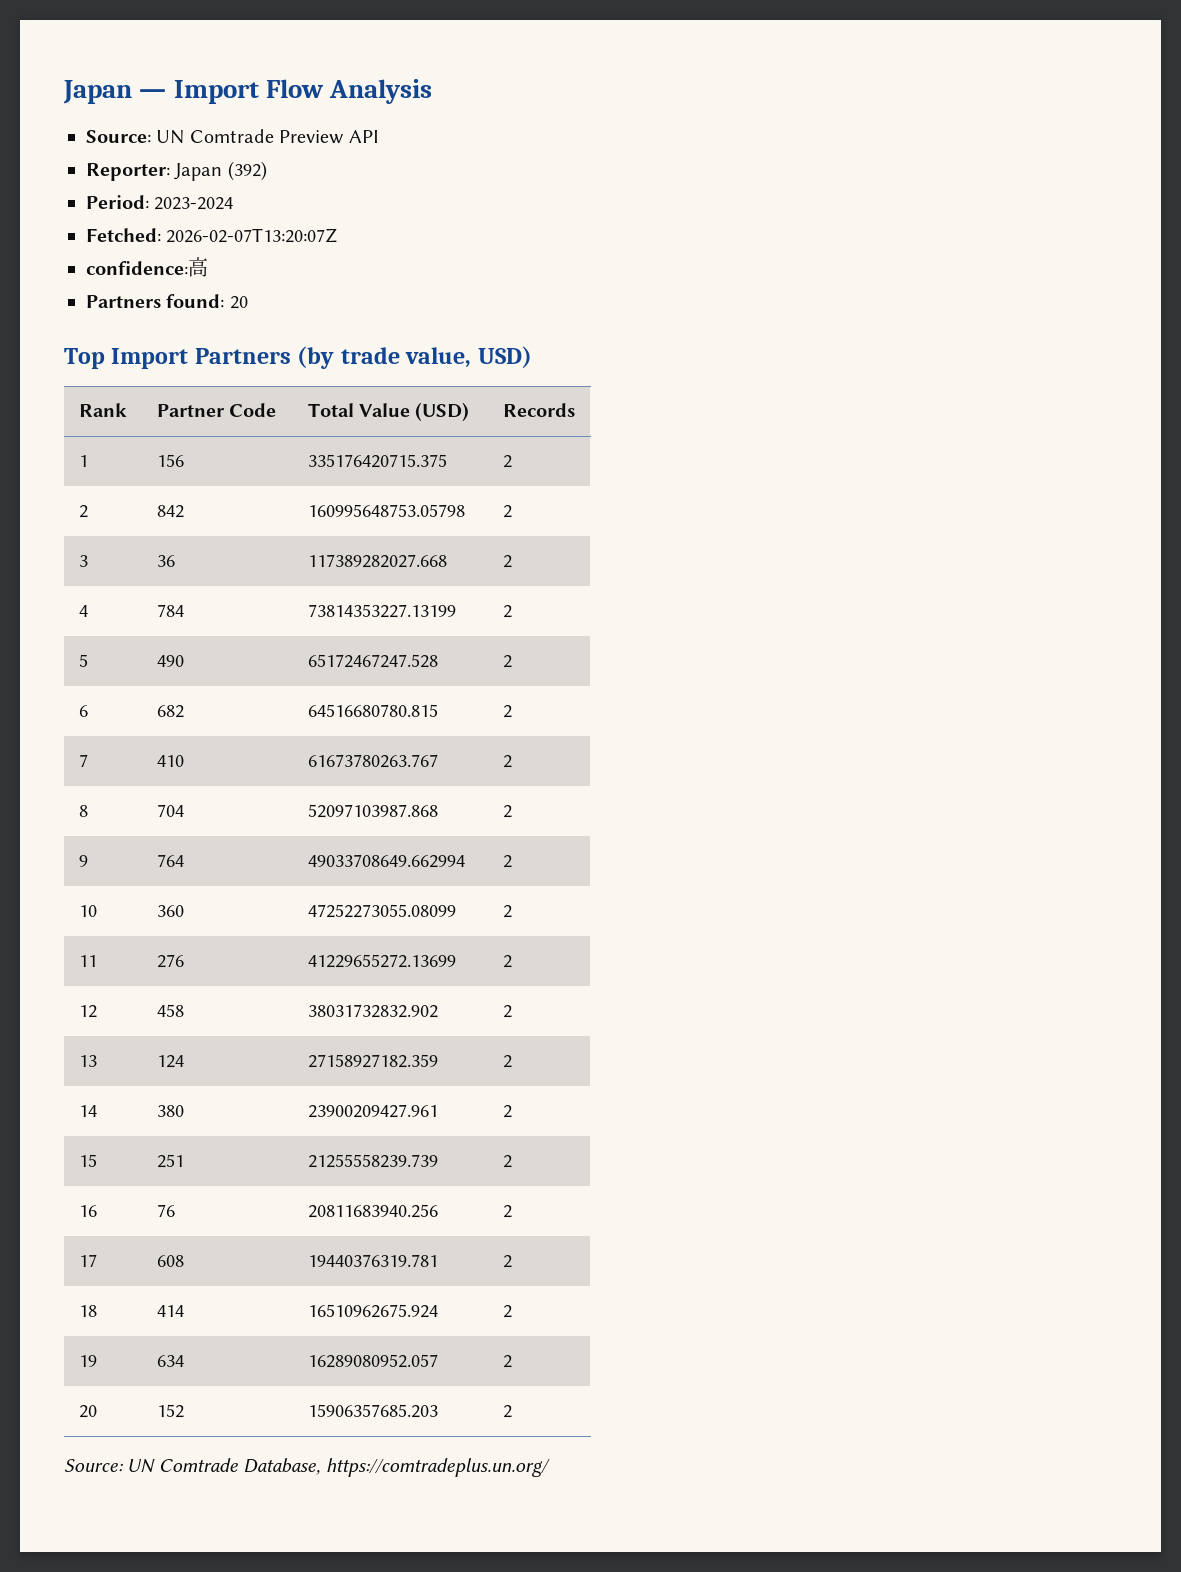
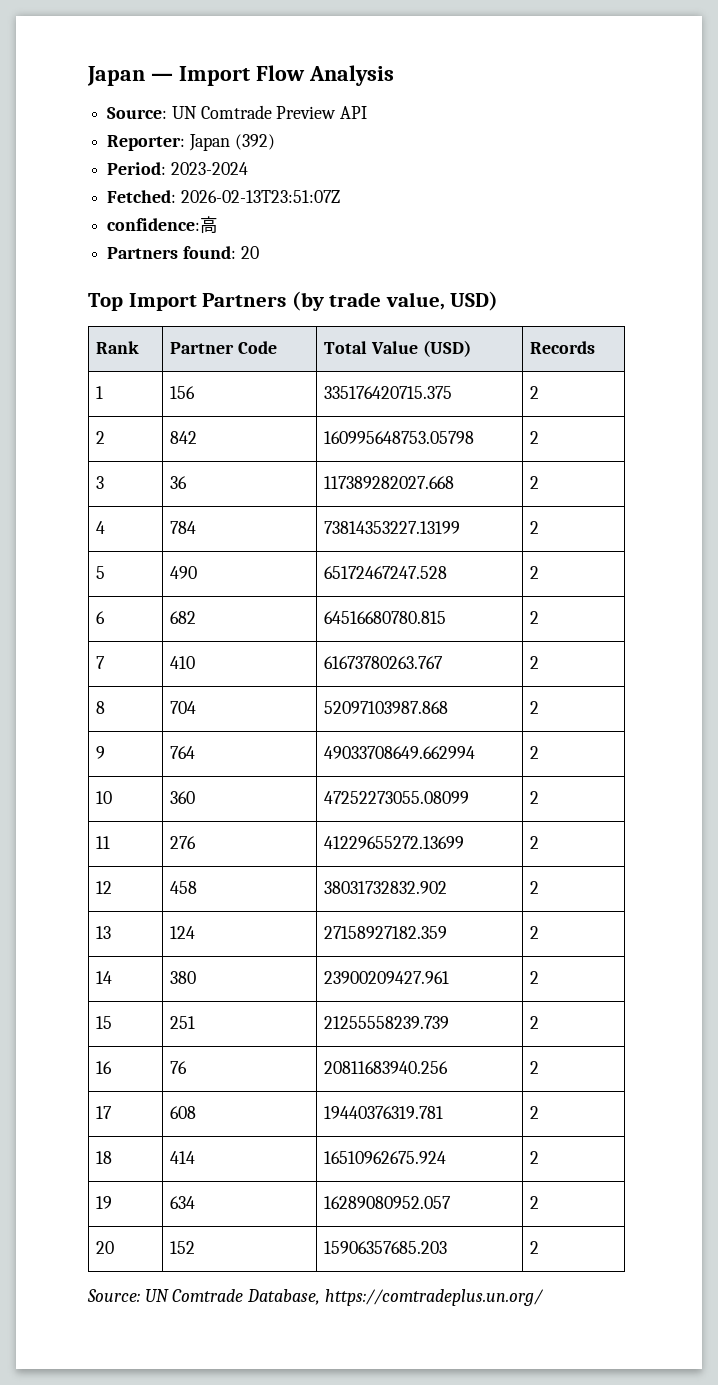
- Fetched: 2026-02-07T13:20:07Z
+ Fetched: 2026-02-13T23:51:07Z

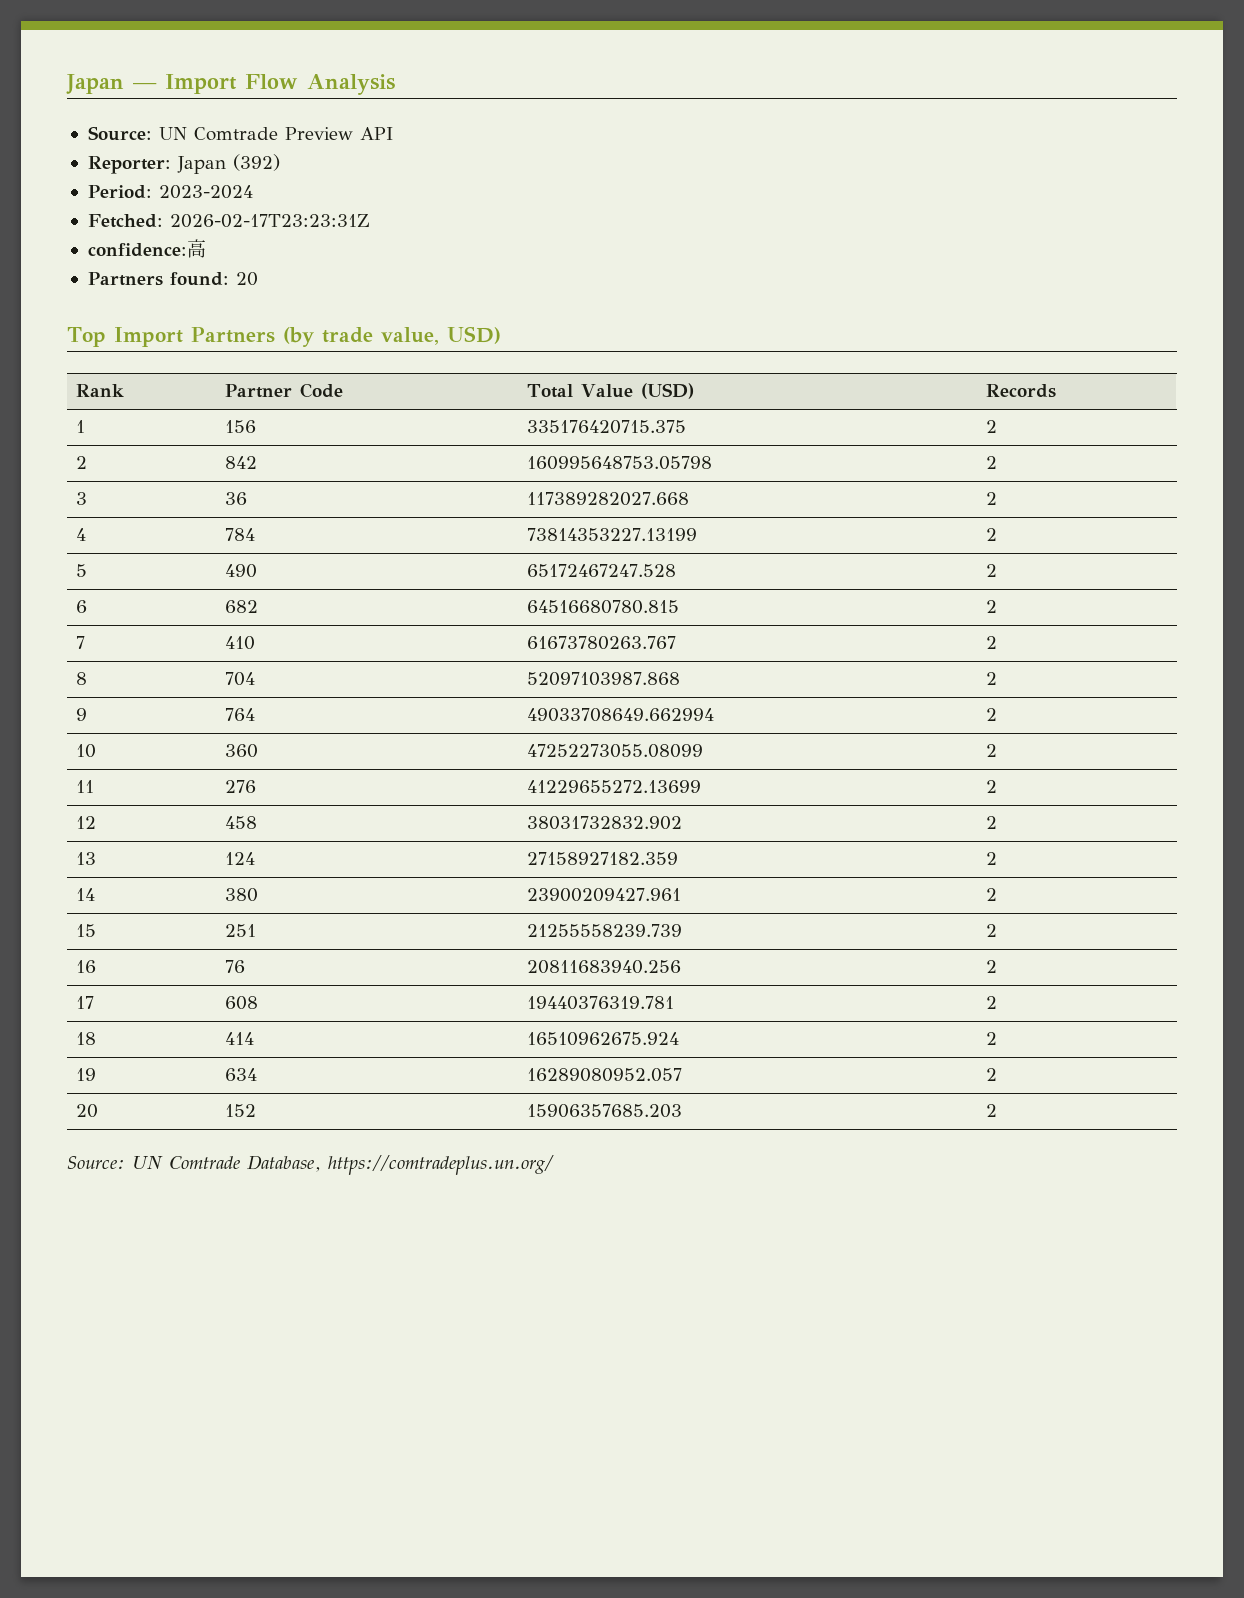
- Fetched: 2026-02-13T23:51:07Z
+ Fetched: 2026-02-17T23:23:31Z

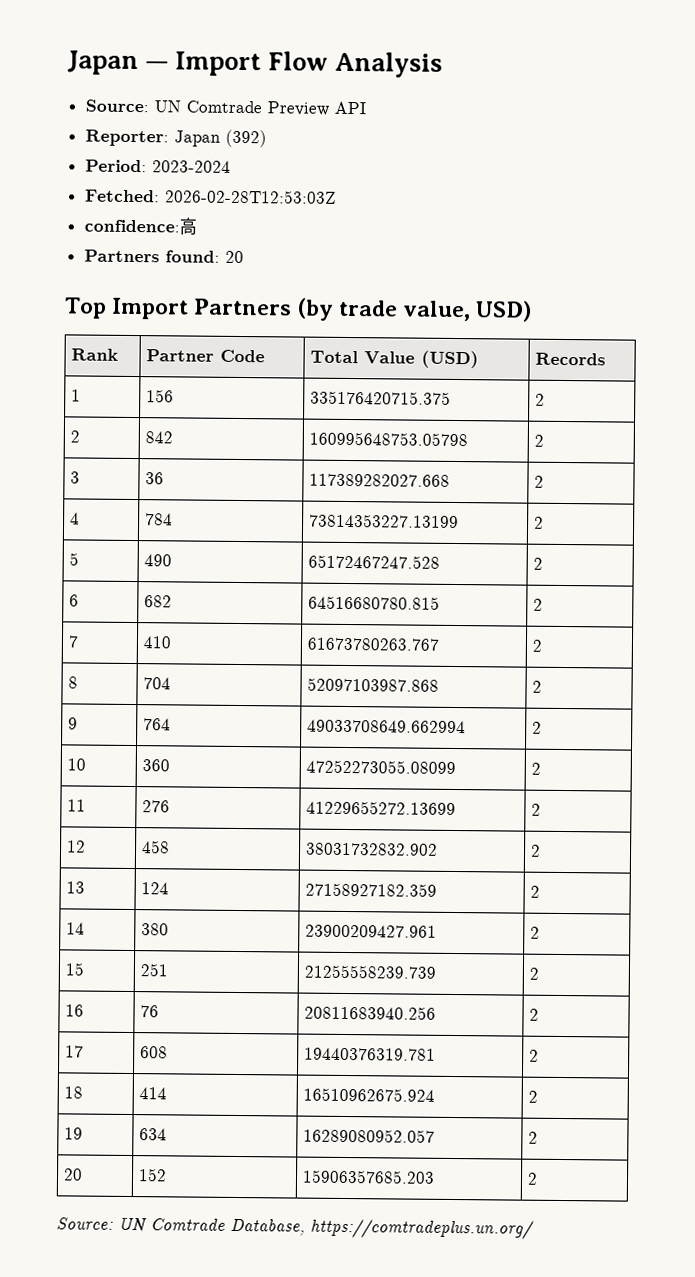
- Fetched: 2026-02-17T23:23:31Z
+ Fetched: 2026-02-28T12:53:03Z

